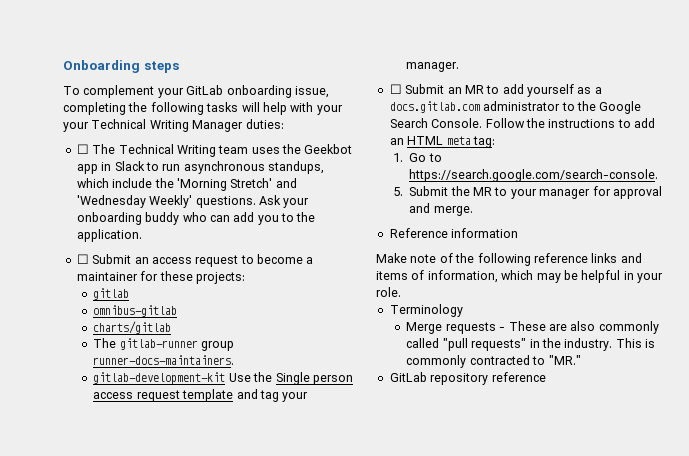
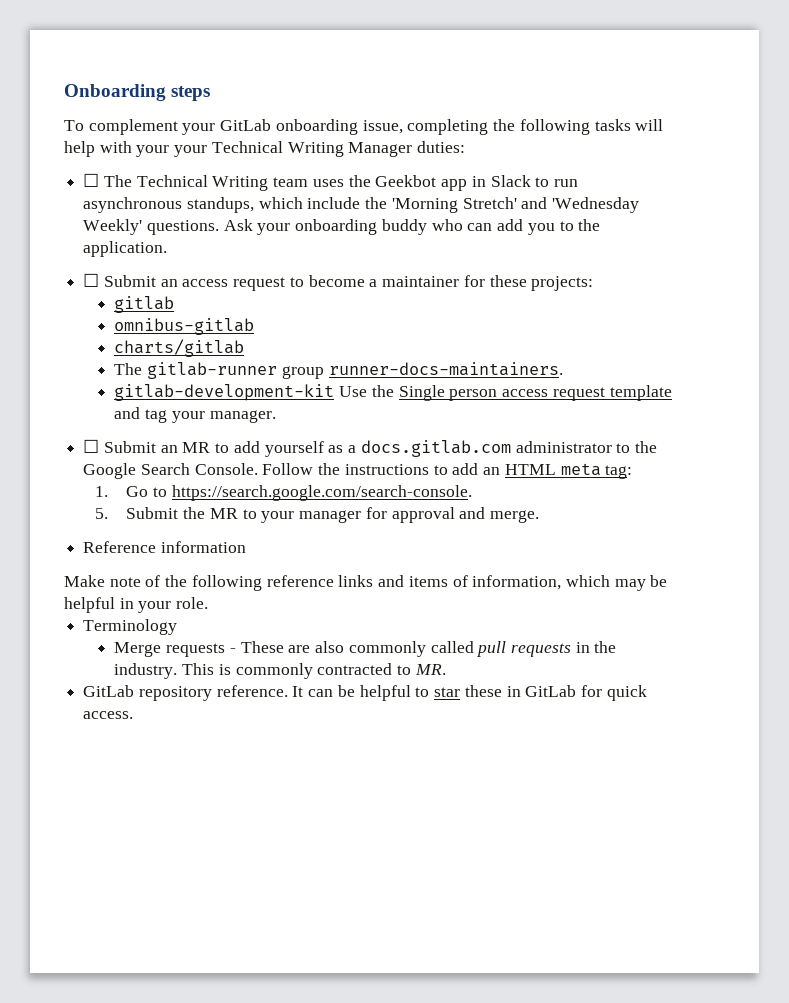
- Merge requests - These are also commonly called "pull requests" in the industry.
+ Merge requests - These are also commonly called pull requests in the industry.
- This is commonly contracted to "MR."
+ This is commonly contracted to MR.
- GitLab repository reference
+ GitLab repository reference. It can be helpful to star these in GitLab for quick access.

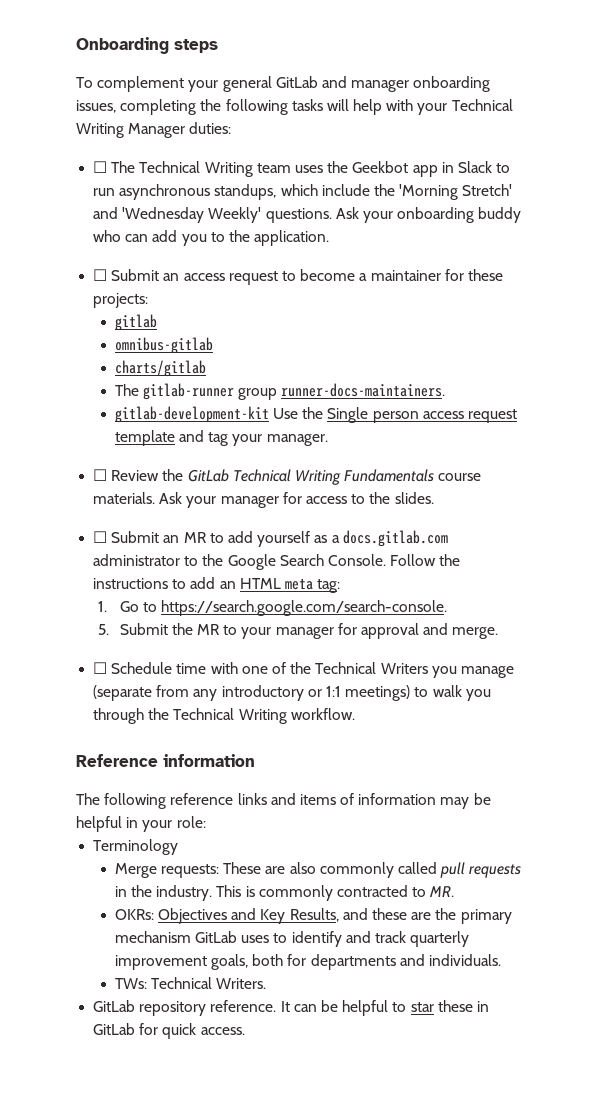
- To complement your GitLab onboarding issue, completing the following tasks will help with your your Technical Writing Manager duties:
+ To complement your general GitLab and manager onboarding issues, completing the following tasks will help with your Technical Writing Manager duties:
+ ☐ Review the GitLab Technical Writing Fundamentals course materials. Ask your manager for access to the slides.
+ ☐ Schedule time with one of the Technical Writers you manage (separate from any introductory or 1:1 meetings) to walk you through the Technical Writing workflow.
  Reference information
- Make note of the following reference links and items of information, which may be helpful in your role.
+ The following reference links and items of information may be helpful in your role:
- Merge requests - These are also commonly called pull requests in the industry.
+ Merge requests: These are also commonly called pull requests in the industry.
+ OKRs: Objectives and Key Results, and these are the primary mechanism GitLab uses to identify and track quarterly improvement goals, both for departments and individuals.
+ TWs: Technical Writers.

